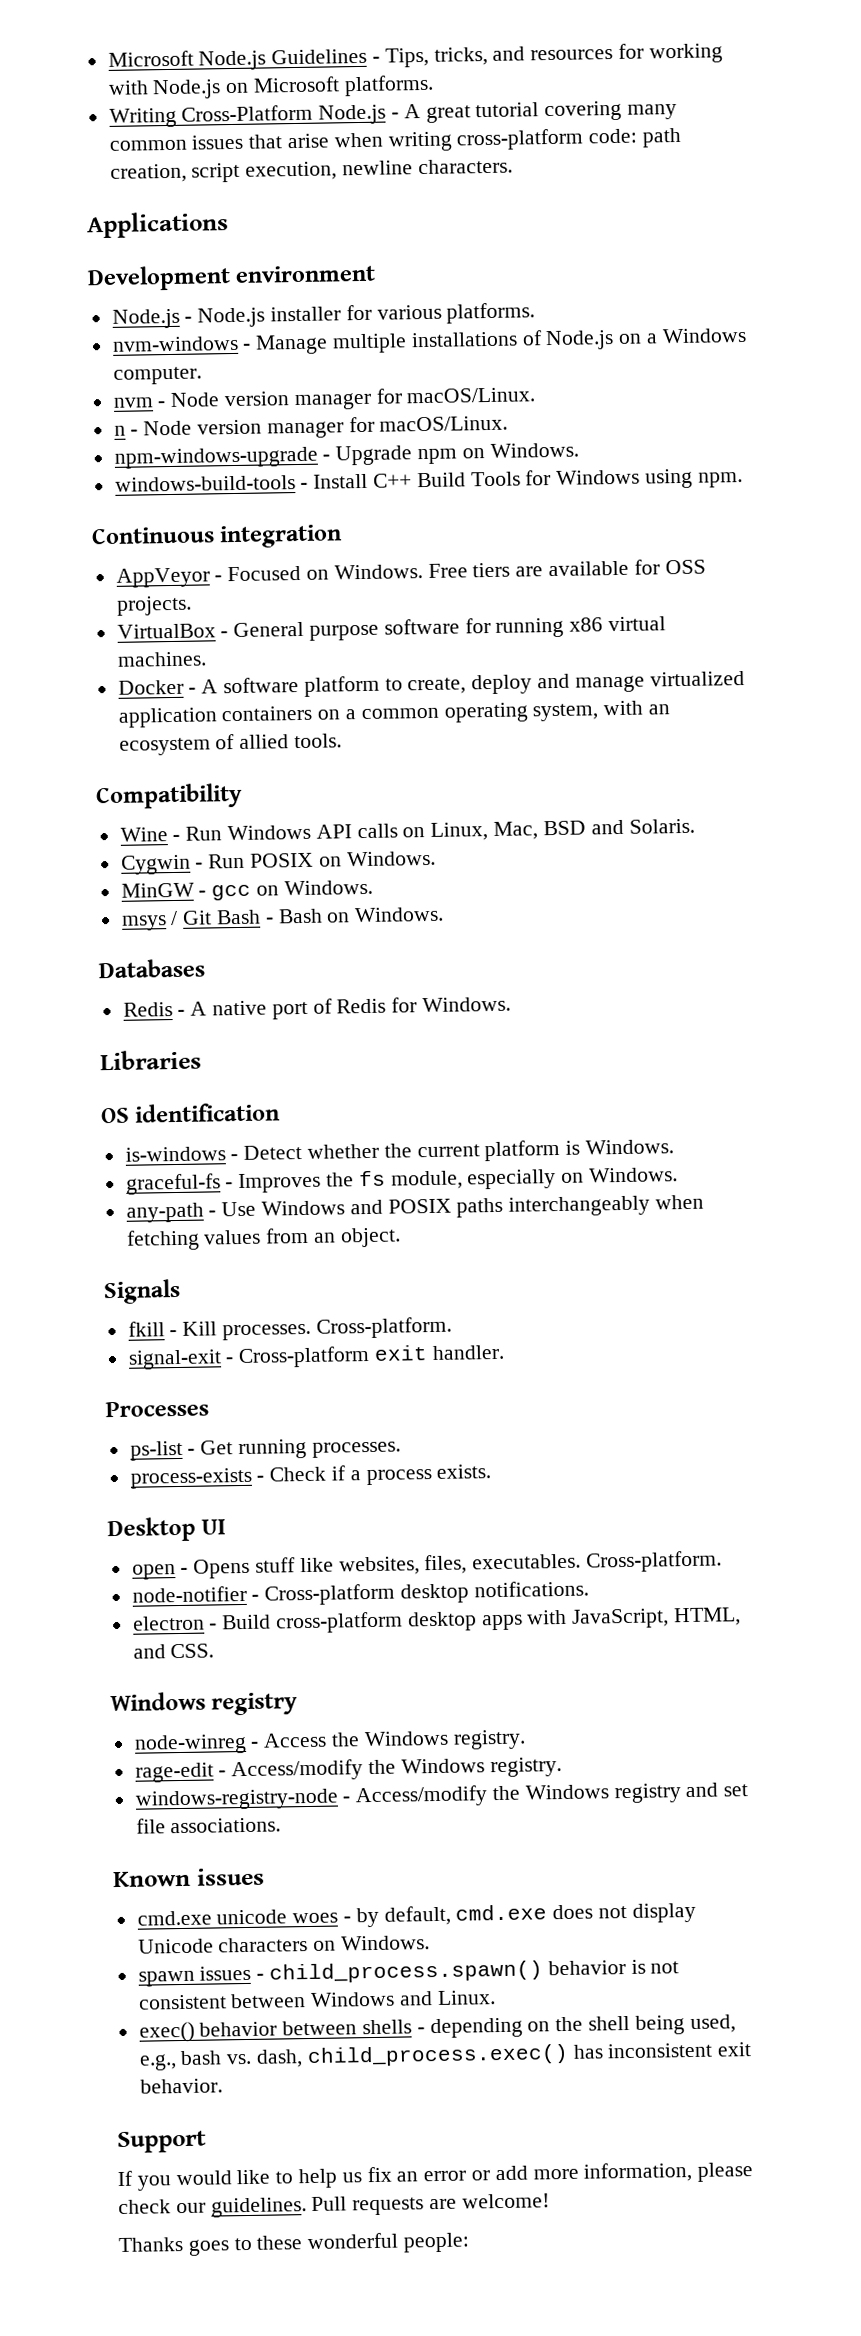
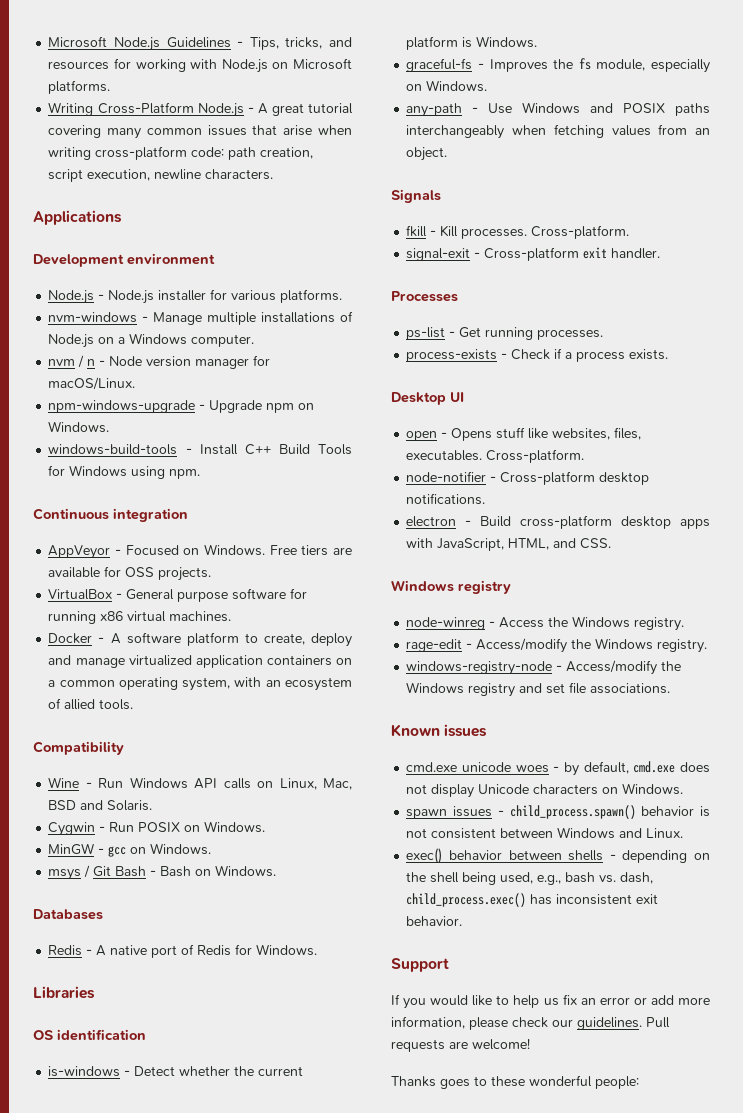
- nvm - Node version manager for macOS/Linux.
- n - Node version manager for macOS/Linux.
+ nvm / n - Node version manager for macOS/Linux.

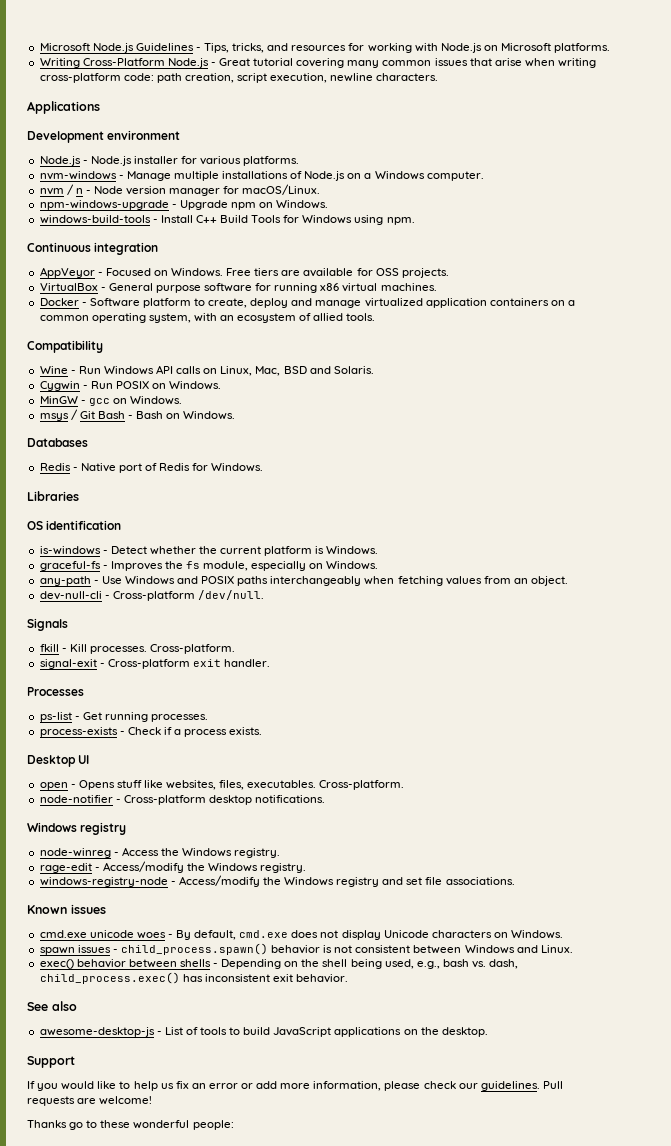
- Writing Cross-Platform Node.js - A great tutorial covering many common issues that arise when writing cross-platform code: path creation, script execution, newline characters.
+ Writing Cross-Platform Node.js - Great tutorial covering many common issues that arise when writing cross-platform code: path creation, script execution, newline characters.
- Docker - A software platform to create, deploy and manage virtualized application containers on a common operating system, with an ecosystem of allied tools.
+ Docker - Software platform to create, deploy and manage virtualized application containers on a common operating system, with an ecosystem of allied tools.
- Redis - A native port of Redis for Windows.
+ Redis - Native port of Redis for Windows.
+ dev-null-cli - Cross-platform /dev/null.
- electron - Build cross-platform desktop apps with JavaScript, HTML, and CSS.
- cmd.exe unicode woes - by default, cmd.exe does not display Unicode characters on Windows.
+ cmd.exe unicode woes - By default, cmd.exe does not display Unicode characters on Windows.
- exec() behavior between shells - depending on the shell being used, e.g., bash vs. dash, child_process.exec() has inconsistent exit behavior.
+ exec() behavior between shells - Depending on the shell being used, e.g., bash vs. dash, child_process.exec() has inconsistent exit behavior.
+ See also
+ awesome-desktop-js - List of tools to build JavaScript applications on the desktop.
- Thanks goes to these wonderful people:
+ Thanks go to these wonderful people:

